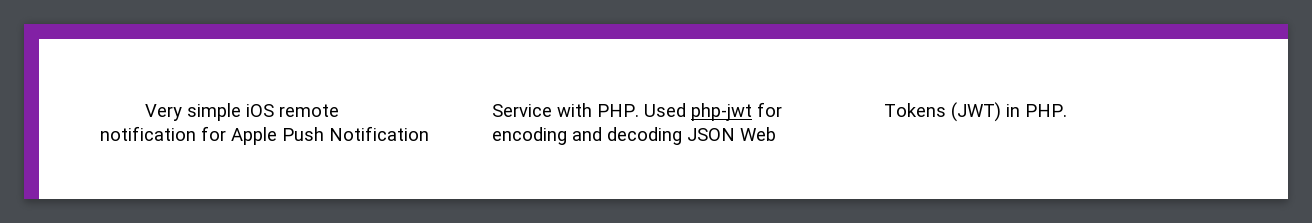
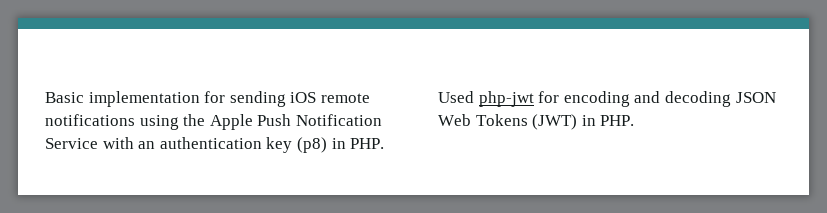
- Very simple iOS remote notification for Apple Push Notification Service with PHP. Used php-jwt for encoding and decoding JSON Web Tokens (JWT) in PHP.
+ Basic implementation for sending iOS remote notifications using the Apple Push Notification Service with an authentication key (p8) in PHP. Used php-jwt for encoding and decoding JSON Web Tokens (JWT) in PHP.

